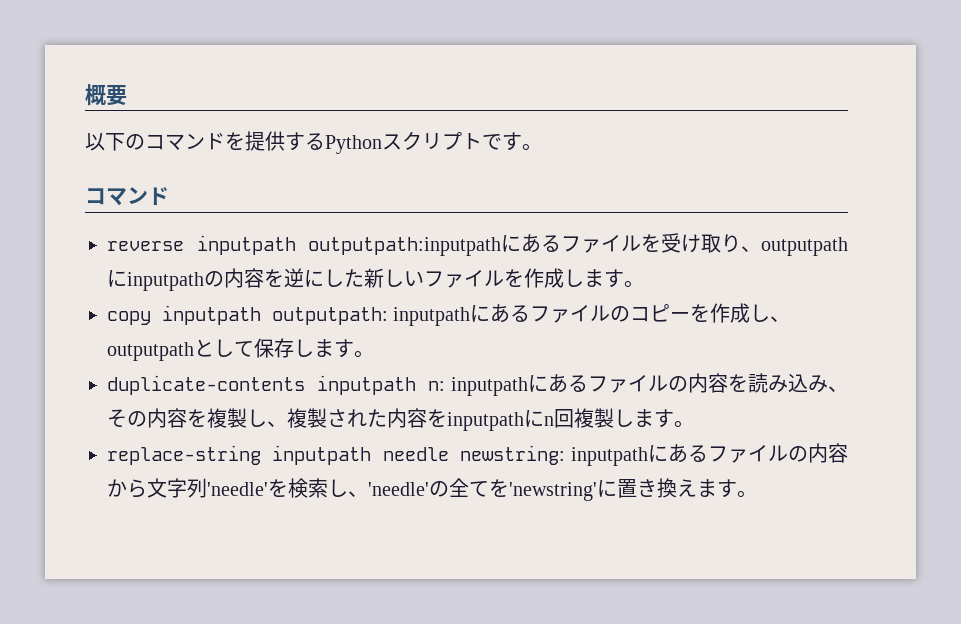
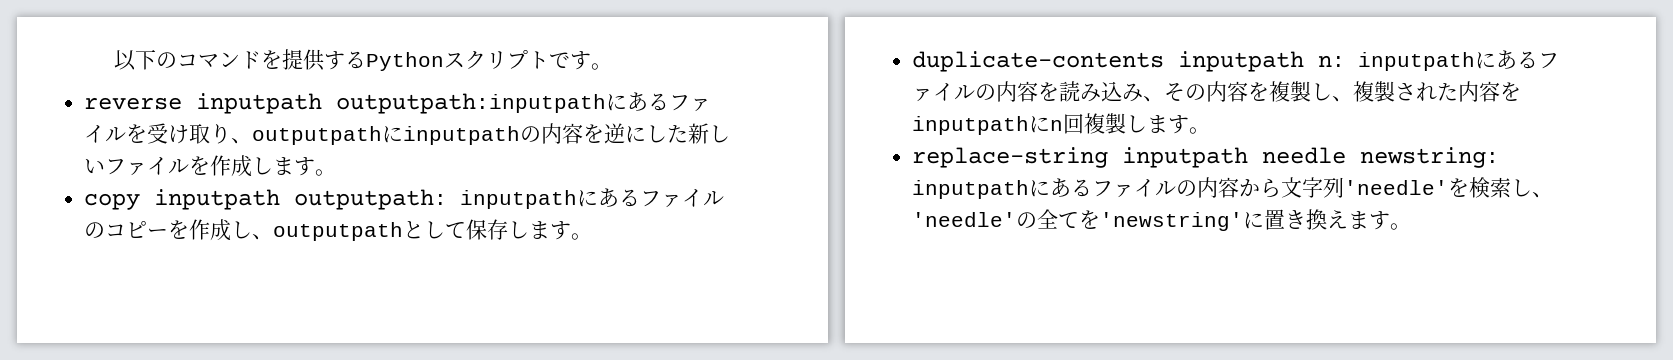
- 概要
  以下のコマンドを提供するPythonスクリプトです。
- コマンド

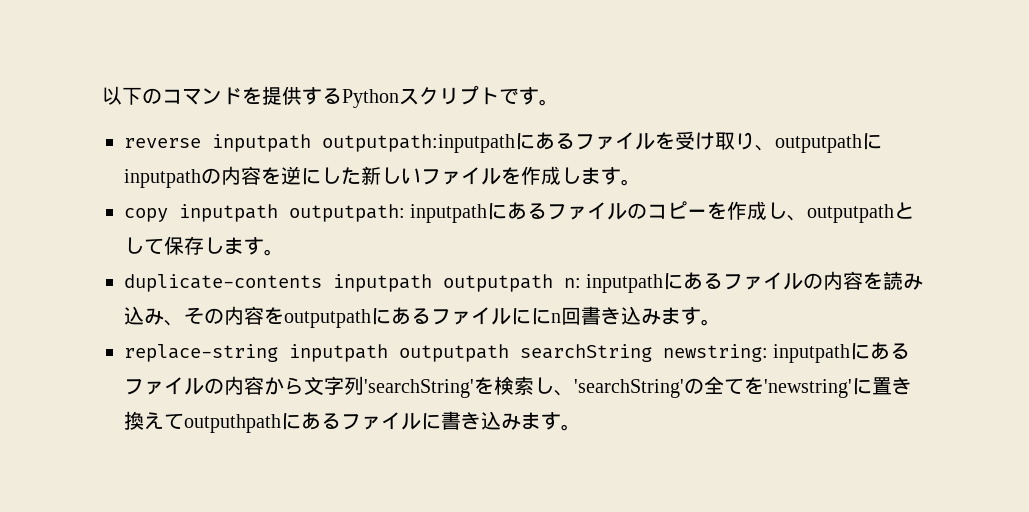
- duplicate-contents inputpath n: inputpathにあるファイルの内容を読み込み、その内容を複製し、複製された内容をinputpathにn回複製します。
+ duplicate-contents inputpath outputpath n: inputpathにあるファイルの内容を読み込み、その内容をoutputpathにあるファイルににn回書き込みます。
- replace-string inputpath needle newstring: inputpathにあるファイルの内容から文字列'needle'を検索し、'needle'の全てを'newstring'に置き換えます。
+ replace-string inputpath outputpath searchString newstring: inputpathにあるファイルの内容から文字列'searchString'を検索し、'searchString'の全てを'newstring'に置き換えてoutputhpathにあるファイルに書き込みます。

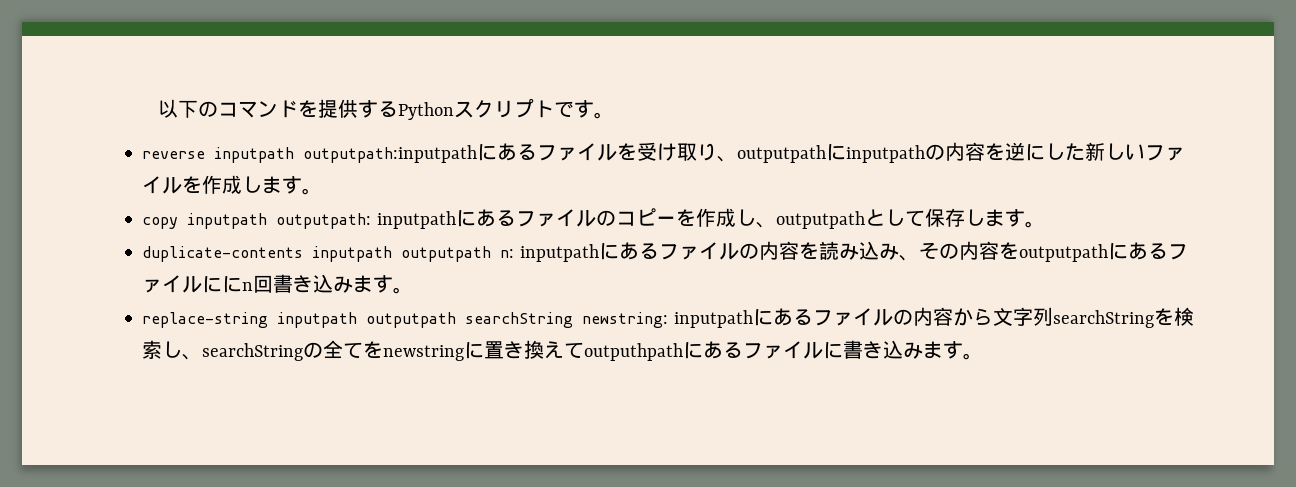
- replace-string inputpath outputpath searchString newstring: inputpathにあるファイルの内容から文字列'searchString'を検索し、'searchString'の全てを'newstring'に置き換えてoutputhpathにあるファイルに書き込みます。
+ replace-string inputpath outputpath searchString newstring: inputpathにあるファイルの内容から文字列searchStringを検索し、searchStringの全てをnewstringに置き換えてoutputhpathにあるファイルに書き込みます。

